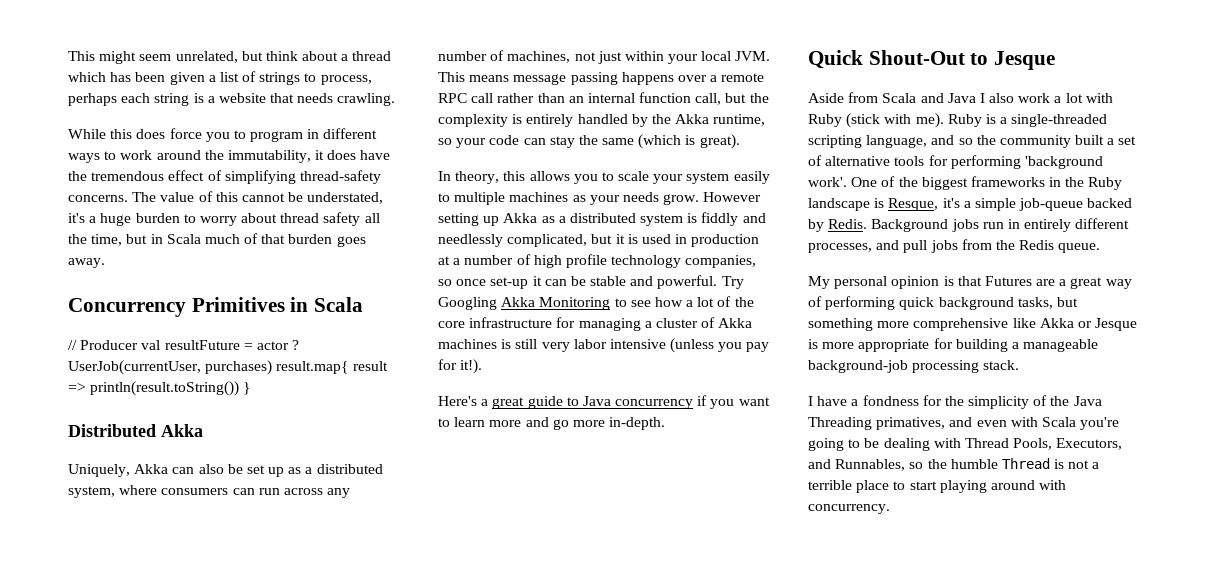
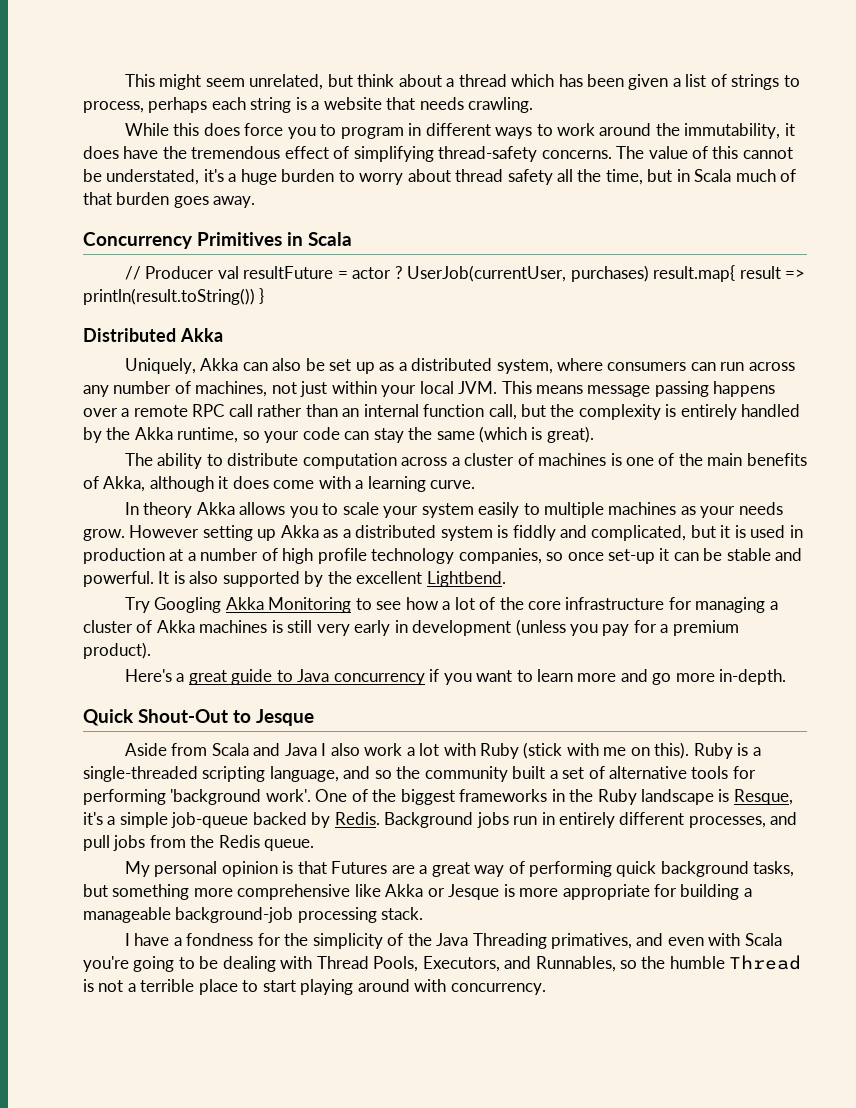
+ The ability to distribute computation across a cluster of machines is one of the main benefits of Akka, although it does come with a learning curve.
- In theory, this allows you to scale your system easily to multiple machines as your needs grow.
+ In theory Akka allows you to scale your system easily to multiple machines as your needs grow.
- However setting up Akka as a distributed system is fiddly and needlessly complicated, but it is used in production at a number of high profile technology companies, so once set-up it can be stable and powerful. Try Googling Akka Monitoring to see how a lot of the core infrastructure for managing a cluster of Akka machines is still very labor intensive (unless you pay for it!).
+ However setting up Akka as a distributed system is fiddly and complicated, but it is used in production at a number of high profile technology companies, so once set-up it can be stable and powerful. It is also supported by the excellent Lightbend.
+ Try Googling Akka Monitoring to see how a lot of the core infrastructure for managing a cluster of Akka machines is still very early in development (unless you pay for a premium product).
- Aside from Scala and Java I also work a lot with Ruby (stick with me).
+ Aside from Scala and Java I also work a lot with Ruby (stick with me on this).

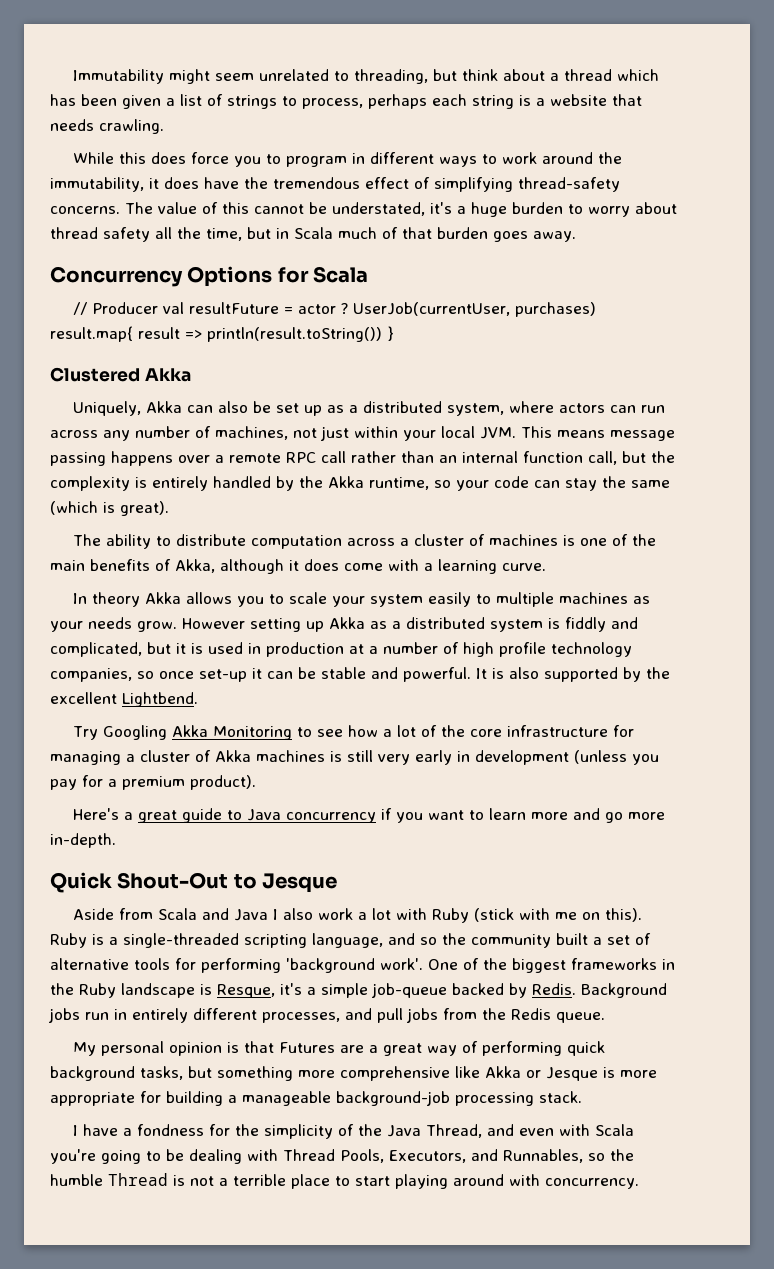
- This might seem unrelated, but think about a thread which has been given a list of strings to process, perhaps each string is a website that needs crawling.
+ Immutability might seem unrelated to threading, but think about a thread which has been given a list of strings to process, perhaps each string is a website that needs crawling.
- Concurrency Primitives in Scala
+ Concurrency Options for Scala
- Distributed Akka
+ Clustered Akka
- Uniquely, Akka can also be set up as a distributed system, where consumers can run across any number of machines, not just within your local JVM. This means message passing happens over a remote RPC call rather than an internal function call, but the complexity is entirely handled by the Akka runtime, so your code can stay the same (which is great).
+ Uniquely, Akka can also be set up as a distributed system, where actors can run across any number of machines, not just within your local JVM. This means message passing happens over a remote RPC call rather than an internal function call, but the complexity is entirely handled by the Akka runtime, so your code can stay the same (which is great).
- I have a fondness for the simplicity of the Java Threading primatives, and even with Scala you're going to be dealing with Thread Pools, Executors, and Runnables, so the humble Thread is not a terrible place to start playing around with concurrency.
+ I have a fondness for the simplicity of the Java Thread, and even with Scala you're going to be dealing with Thread Pools, Executors, and Runnables, so the humble Thread is not a terrible place to start playing around with concurrency.

